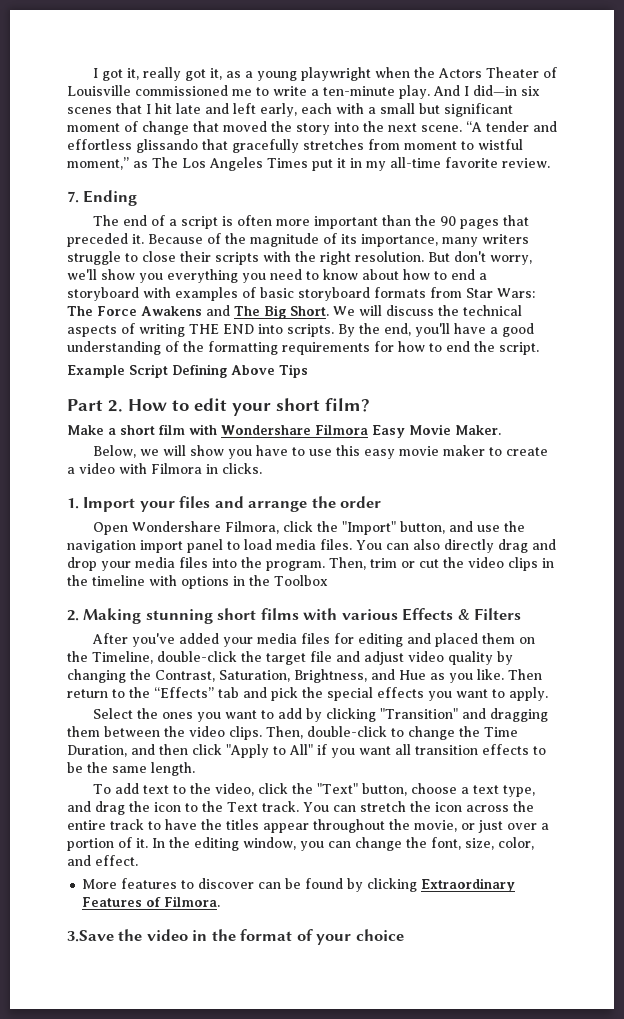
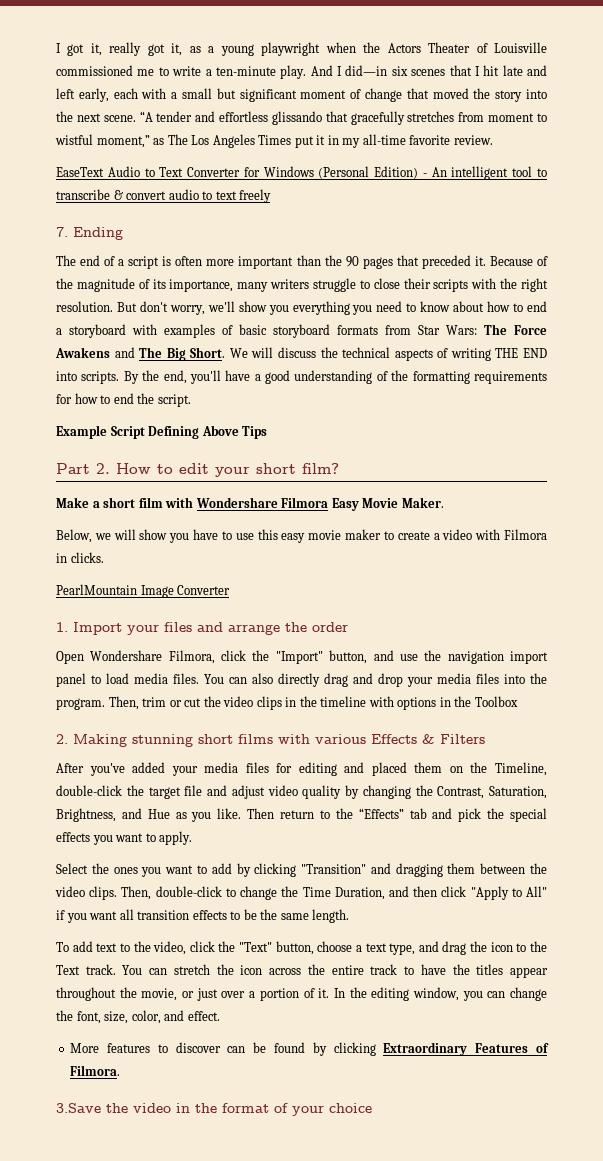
+ EaseText Audio to Text Converter for Windows (Personal Edition) - An intelligent tool to transcribe & convert audio to text freely
+ PearlMountain Image Converter

